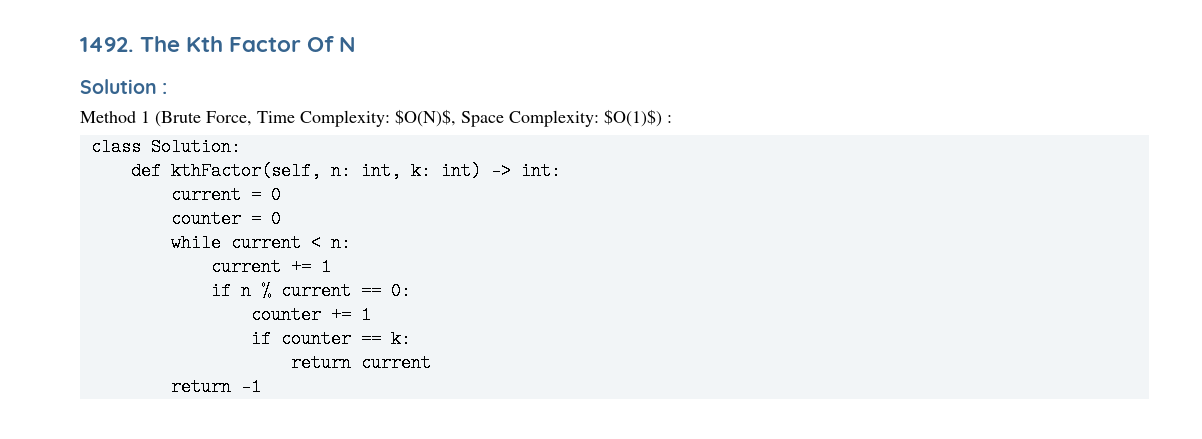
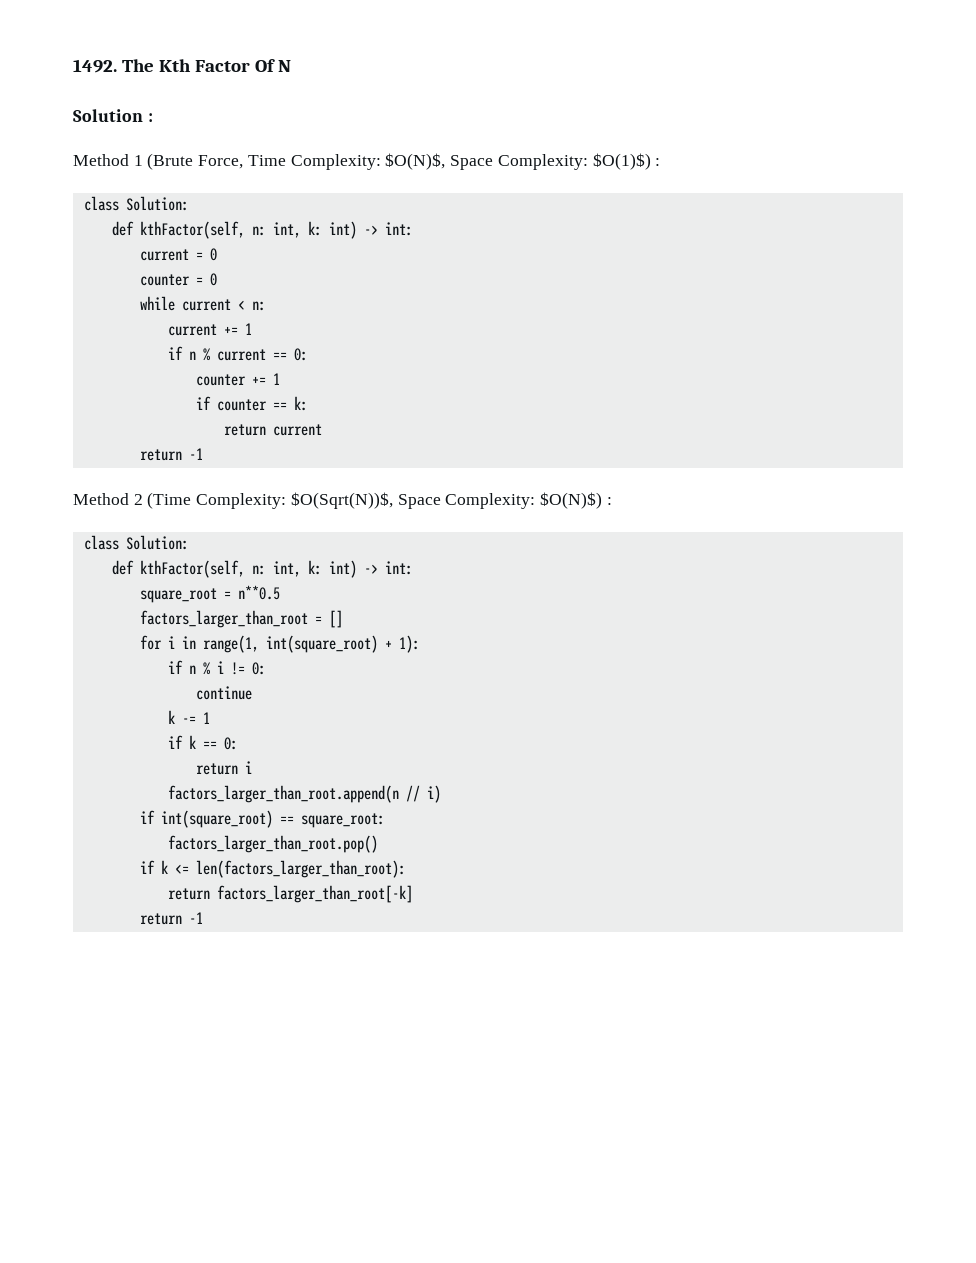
+ Method 2 (Time Complexity: $O(Sqrt(N))$, Space Complexity: $O(N)$) :
+ class Solution:
+ def kthFactor(self, n: int, k: int) -> int:
+ square_root = n**0.5
+ factors_larger_than_root = []
+ for i in range(1, int(square_root) + 1):
+ if n % i != 0:
+ continue
+ k -= 1
+ if k == 0:
+ return i
+ factors_larger_than_root.append(n // i)
+ if int(square_root) == square_root:
+ factors_larger_than_root.pop()
+ if k <= len(factors_larger_than_root):
+ return factors_larger_than_root[-k]
+ return -1

